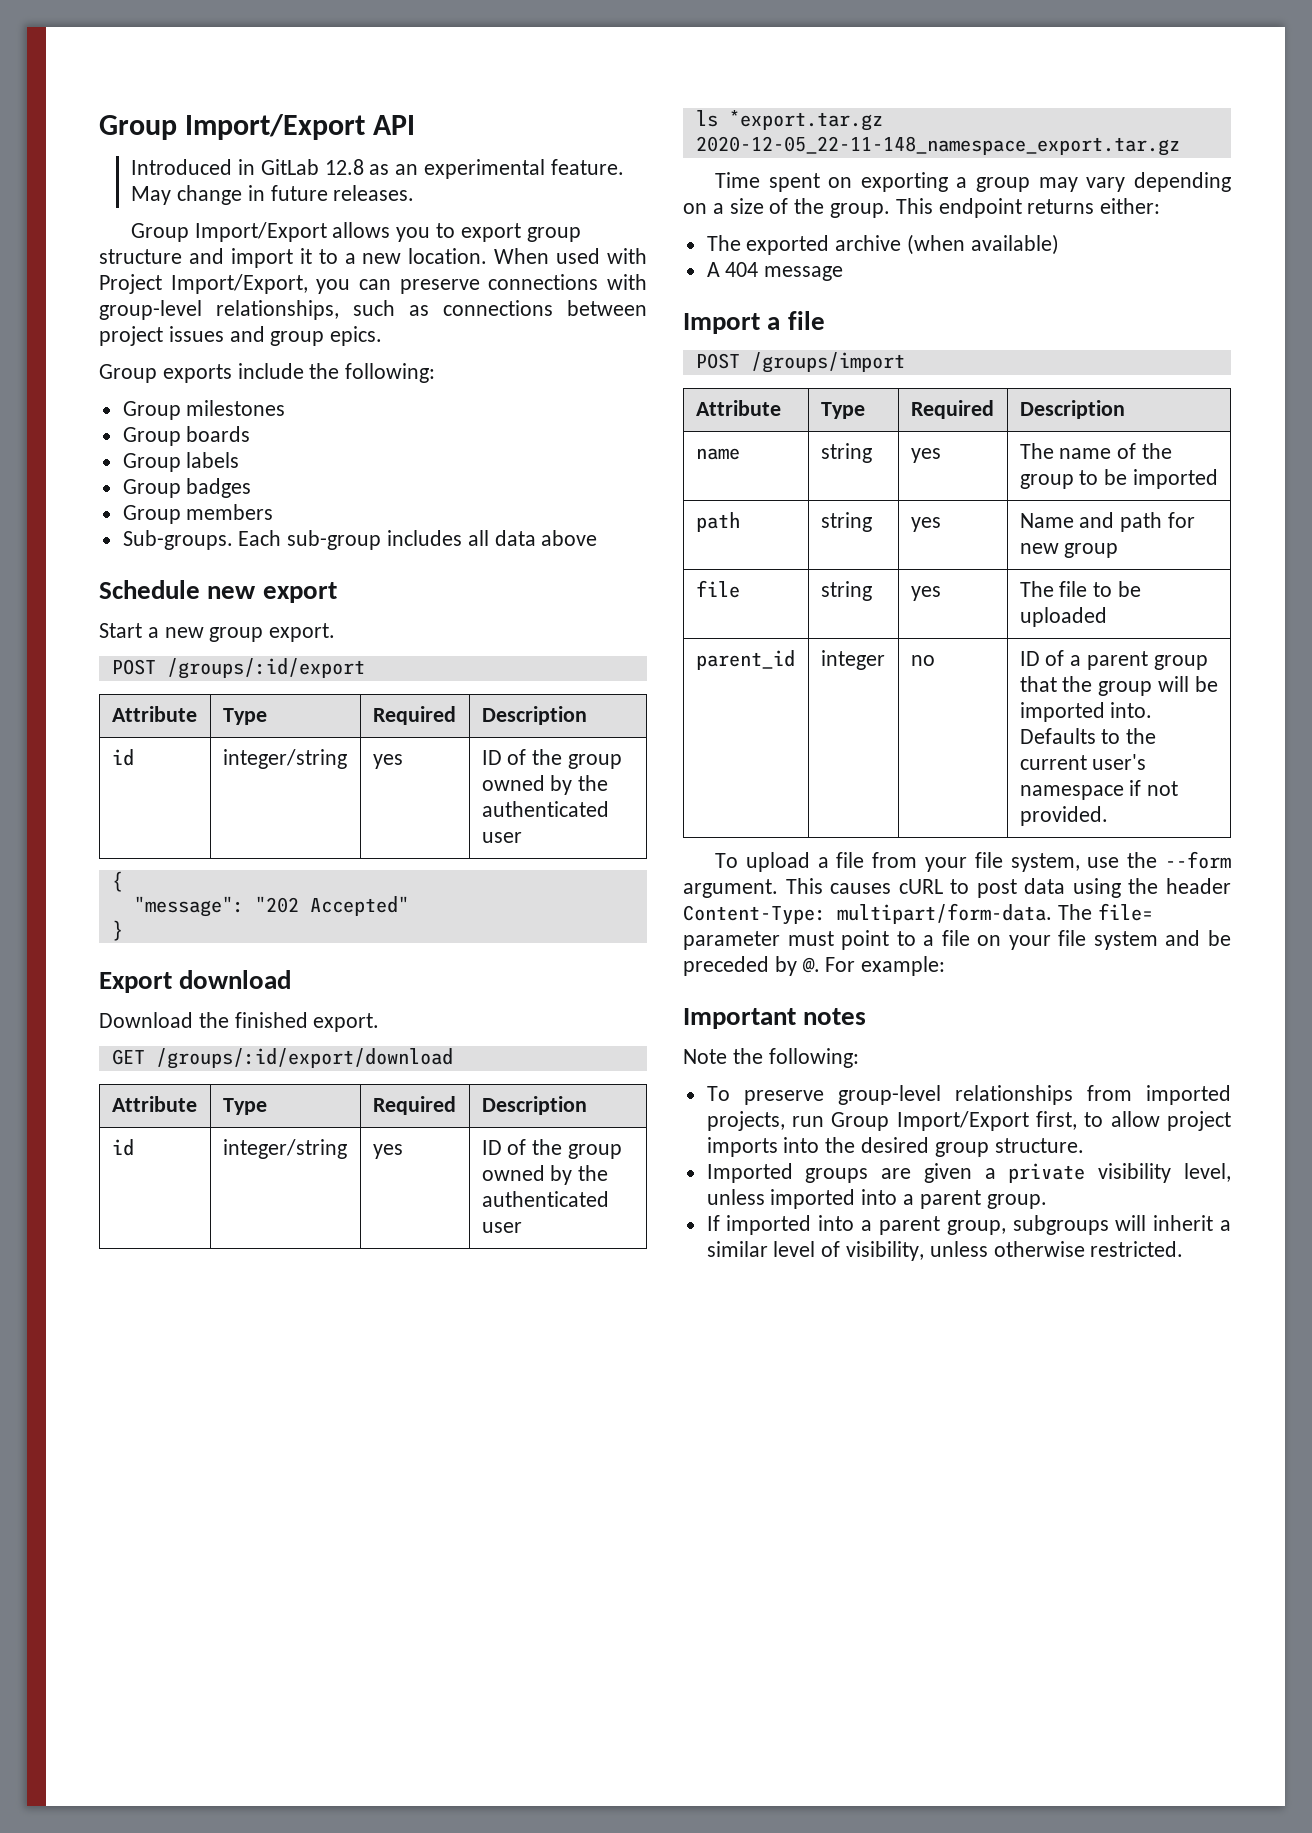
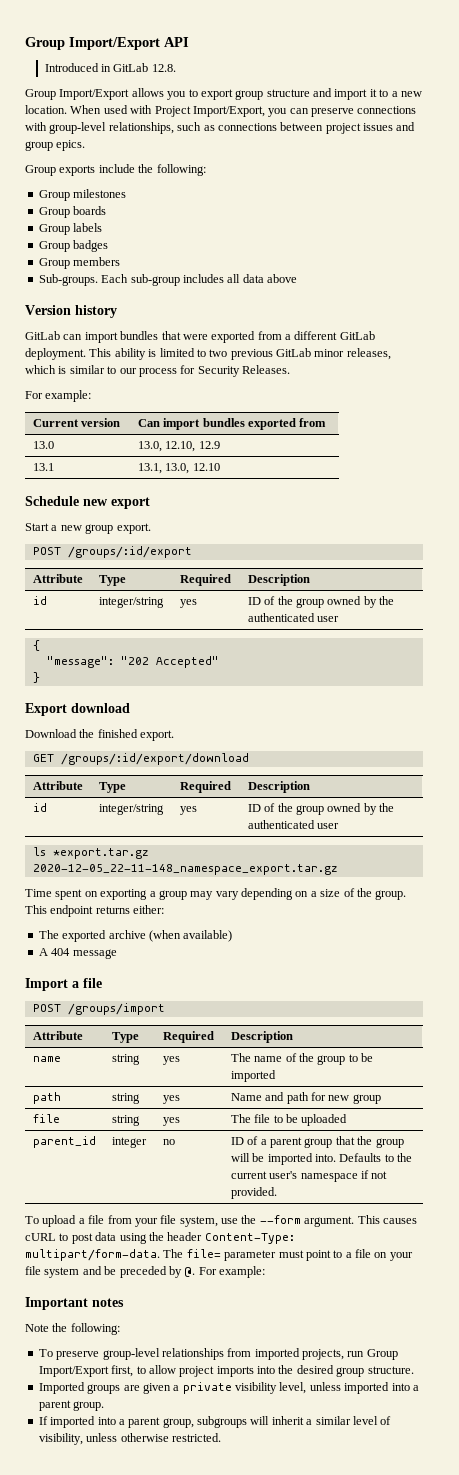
- Introduced in GitLab 12.8 as an experimental feature. May change in future releases.
+ Introduced in GitLab 12.8.
+ Version history
+ GitLab can import bundles that were exported from a different GitLab deployment. This ability is limited to two previous GitLab minor releases, which is similar to our process for Security Releases.
+ For example:
+ Current version | Can import bundles exported from
+ 13.0 | 13.0, 12.10, 12.9
+ 13.1 | 13.1, 13.0, 12.10

